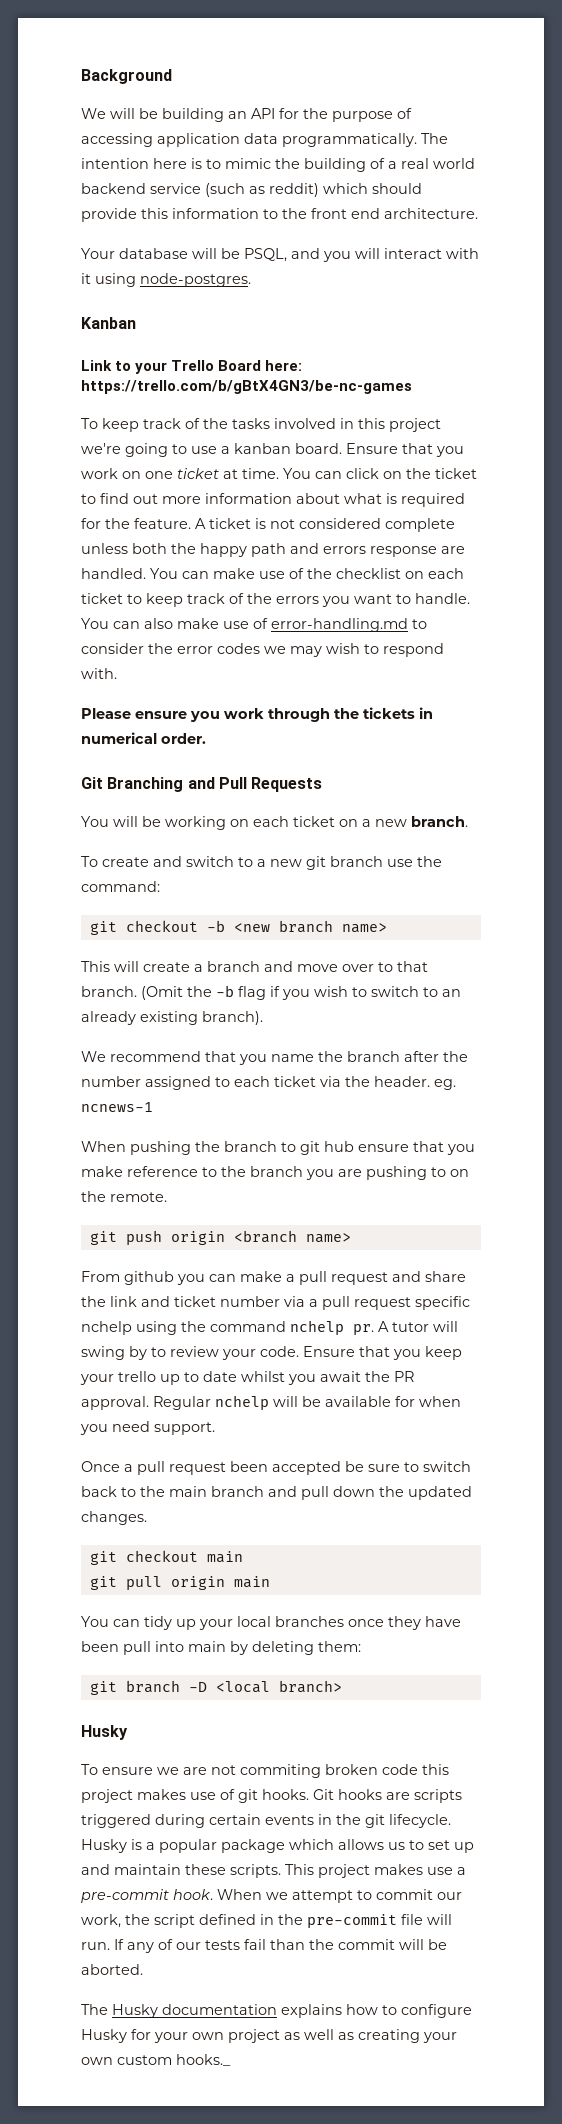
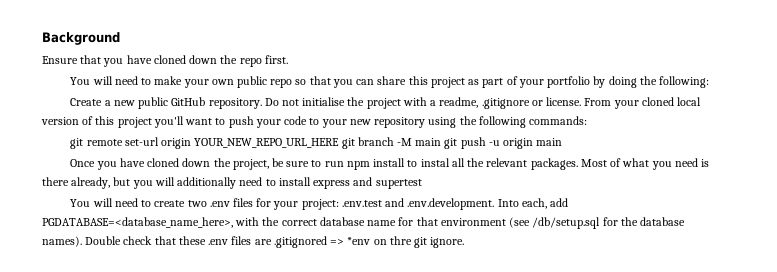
- We will be building an API for the purpose of accessing application data programmatically. The intention here is to mimic the building of a real world backend service (such as reddit) which should provide this information to the front end architecture.
- Your database will be PSQL, and you will interact with it using node-postgres.
- Kanban
- Link to your Trello Board here: https://trello.com/b/gBtX4GN3/be-nc-games
- To keep track of the tasks involved in this project we're going to use a kanban board. Ensure that you work on one ticket at time. You can click on the ticket to find out more information about what is required for the feature. A ticket is not considered complete unless both the happy path and errors response are handled. You can make use of the checklist on each ticket to keep track of the errors you want to handle. You can also make use of error-handling.md to consider the error codes we may wish to respond with.
- Please ensure you work through the tickets in numerical order.
- Git Branching and Pull Requests
- You will be working on each ticket on a new branch.
- To create and switch to a new git branch use the command:
- git checkout -b <new branch name>
- This will create a branch and move over to that branch. (Omit the -b flag if you wish to switch to an already existing branch).
- We recommend that you name the branch after the number assigned to each ticket via the header. eg. ncnews-1
- When pushing the branch to git hub ensure that you make reference to the branch you are pushing to on the remote.
- git push origin <branch name>
- From github you can make a pull request and share the link and ticket number via a pull request specific nchelp using the command nchelp pr. A tutor will swing by to review your code. Ensure that you keep your trello up to date whilst you await the PR approval. Regular nchelp will be available for when you need support.
- Once a pull request been accepted be sure to switch back to the main branch and pull down the updated changes.
- git checkout main
- git pull origin main
- You can tidy up your local branches once they have been pull into main by deleting them:
- git branch -D <local branch>
- Husky
- To ensure we are not commiting broken code this project makes use of git hooks. Git hooks are scripts triggered during certain events in the git lifecycle. Husky is a popular package which allows us to set up and maintain these scripts. This project makes use a pre-commit hook. When we attempt to commit our work, the script defined in the pre-commit file will run. If any of our tests fail than the commit will be aborted.
- The Husky documentation explains how to configure Husky for your own project as well as creating your own custom hooks._
+ Ensure that you have cloned down the repo first.
+ You will need to make your own public repo so that you can share this project as part of your portfolio by doing the following:
+ Create a new public GitHub repository. Do not initialise the project with a readme, .gitignore or license. From your cloned local version of this project you'll want to push your code to your new repository using the following commands:
+ git remote set-url origin YOUR_NEW_REPO_URL_HERE git branch -M main git push -u origin main
+ Once you have cloned down the project, be sure to run npm install to instal all the relevant packages. Most of what you need is there already, but you will additionally need to install express and supertest
+ You will need to create two .env files for your project: .env.test and .env.development. Into each, add PGDATABASE=<database_name_here>, with the correct database name for that environment (see /db/setup.sql for the database names). Double check that these .env files are .gitignored => *env on thre git ignore.

